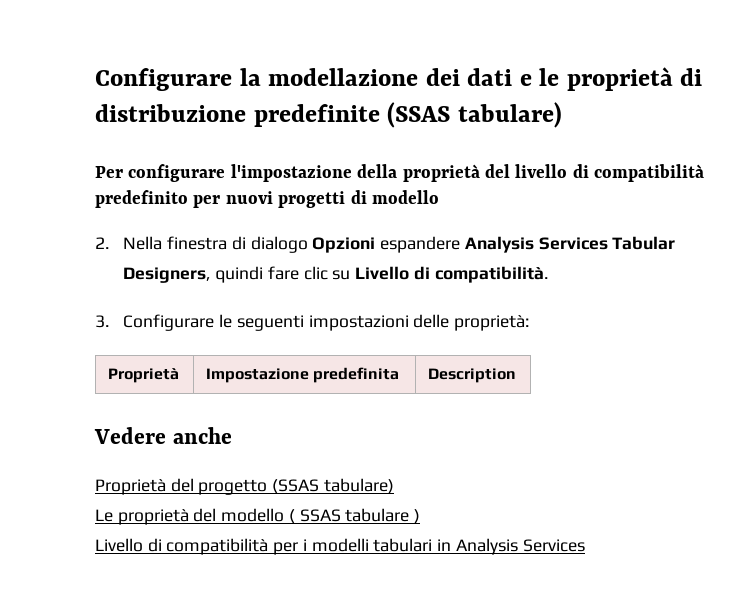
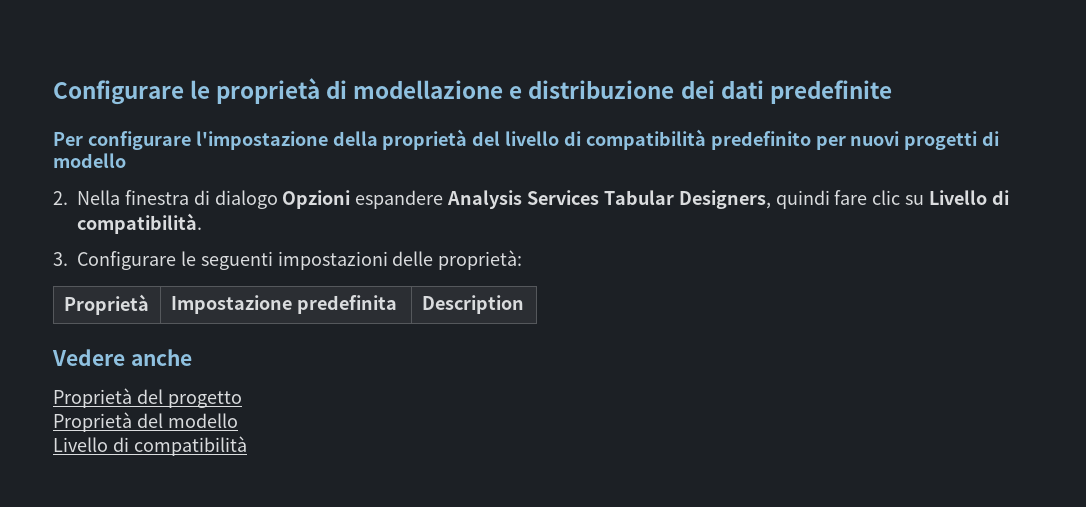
- Configurare la modellazione dei dati e le proprietà di distribuzione predefinite (SSAS tabulare)
+ Configurare le proprietà di modellazione e distribuzione dei dati predefinite
- Proprietà del progetto (SSAS tabulare)
- Le proprietà del modello ( SSAS tabulare )
- Livello di compatibilità per i modelli tabulari in Analysis Services
+ Proprietà del progetto
+ Proprietà del modello
+ Livello di compatibilità

